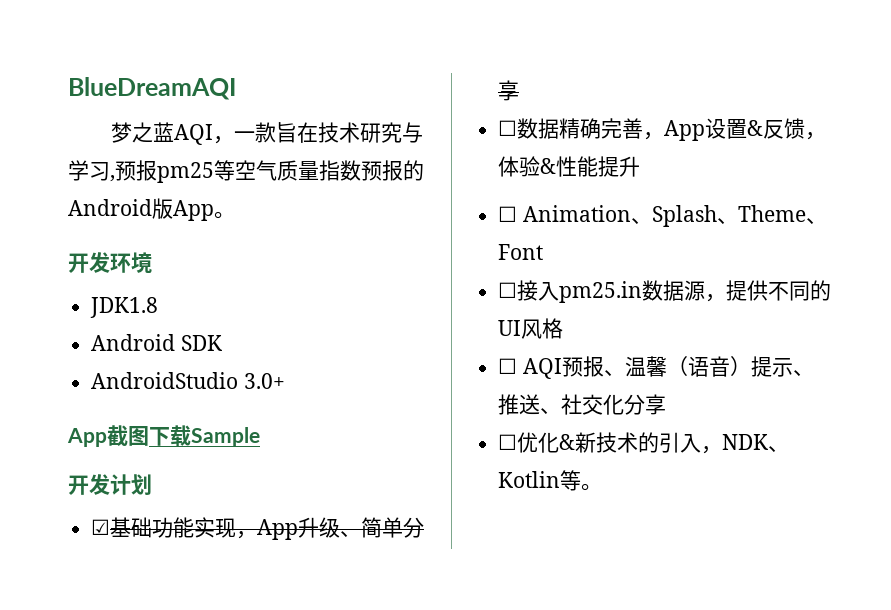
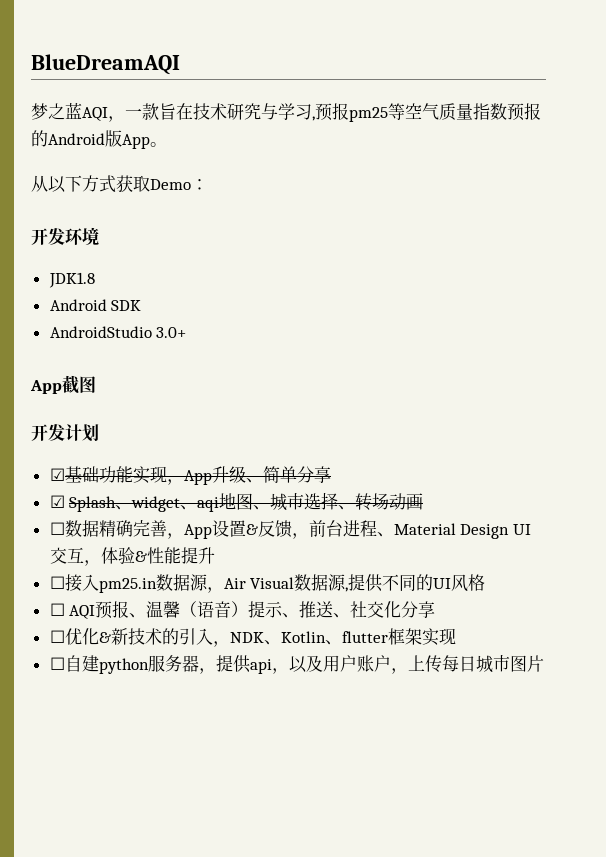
+ 从以下方式获取Demo：
- App截图下载Sample
+ App截图
+ ☑ Splash、widget、aqi地图、城市选择、转场动画
- ☐数据精确完善，App设置&反馈，体验&性能提升
- ☐ Animation、Splash、Theme、Font
+ ☐数据精确完善，App设置&反馈，前台进程、Material Design UI交互，体验&性能提升
- ☐接入pm25.in数据源，提供不同的UI风格
+ ☐接入pm25.in数据源，Air Visual数据源,提供不同的UI风格
- ☐优化&新技术的引入，NDK、Kotlin等。
+ ☐优化&新技术的引入，NDK、Kotlin、flutter框架实现
+ ☐自建python服务器，提供api，以及用户账户，上传每日城市图片

